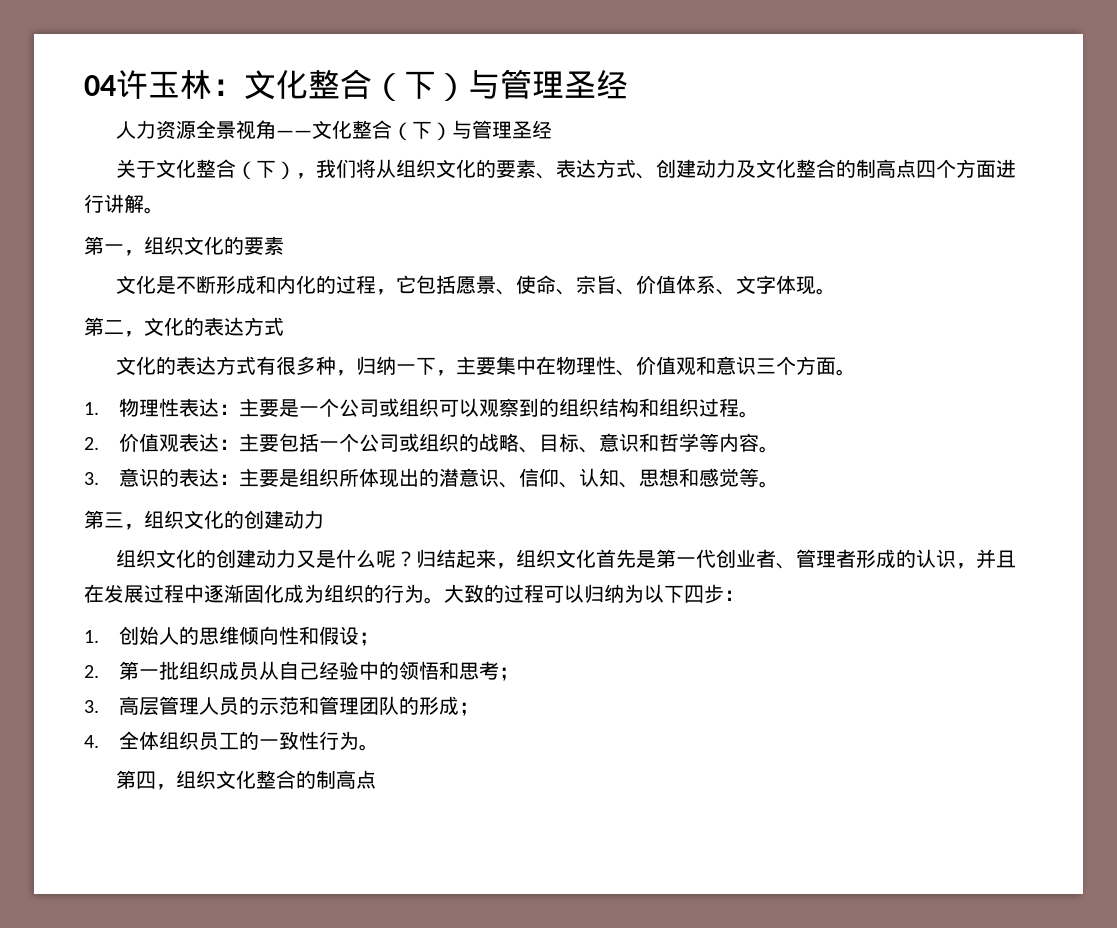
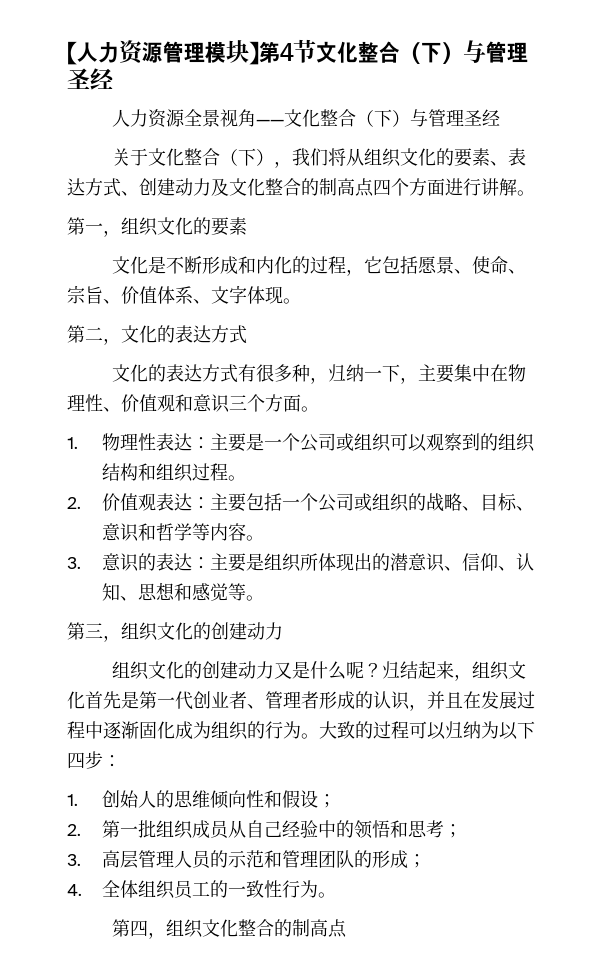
- 04许玉林：文化整合（下）与管理圣经
+ 【人力资源管理模块】第4节文化整合（下）与管理圣经

